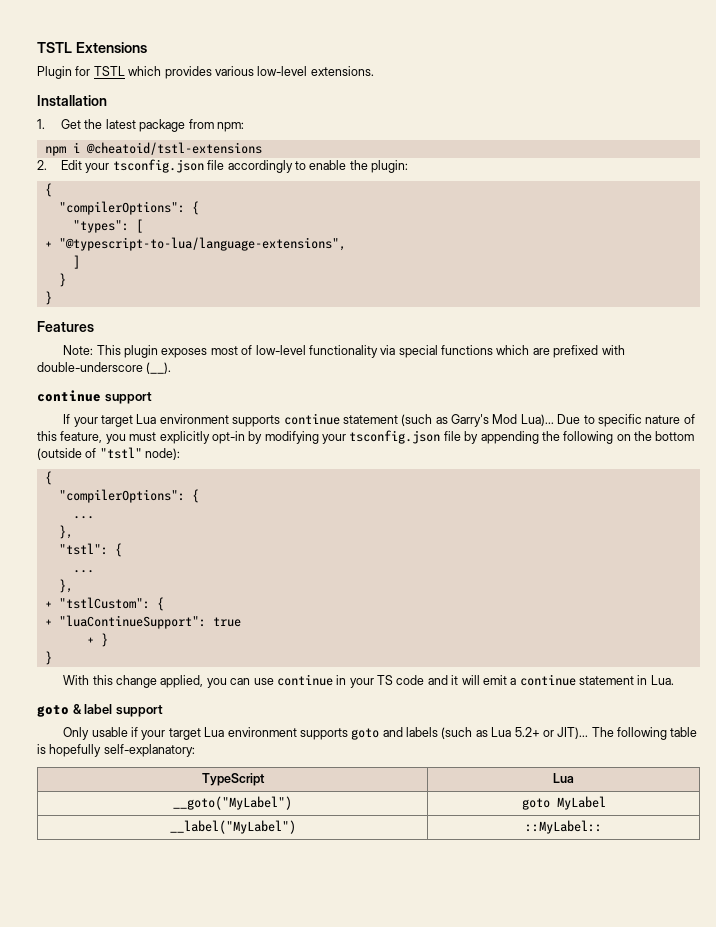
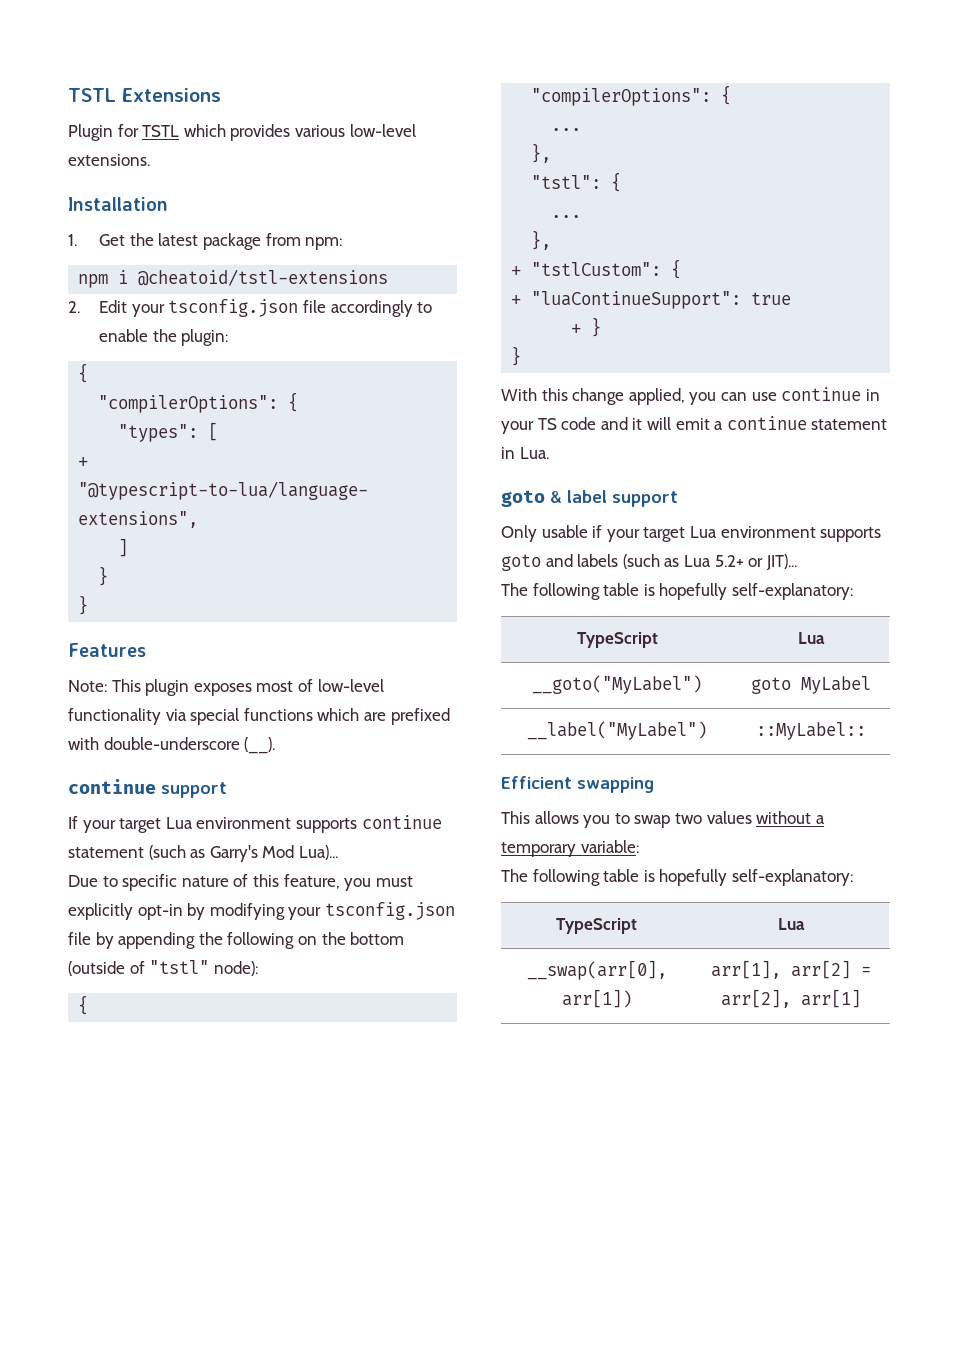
- If your target Lua environment supports continue statement (such as Garry's Mod Lua)... Due to specific nature of this feature, you must explicitly opt-in by modifying your tsconfig.json file by appending the following on the bottom (outside of "tstl" node):
+ If your target Lua environment supports continue statement (such as Garry's Mod Lua)...
+ Due to specific nature of this feature, you must explicitly opt-in by modifying your tsconfig.json file by appending the following on the bottom (outside of "tstl" node):
- Only usable if your target Lua environment supports goto and labels (such as Lua 5.2+ or JIT)... The following table is hopefully self-explanatory:
+ Only usable if your target Lua environment supports goto and labels (such as Lua 5.2+ or JIT)...
+ The following table is hopefully self-explanatory:
+ Efficient swapping
+ This allows you to swap two values without a temporary variable:
+ The following table is hopefully self-explanatory:
+ TypeScript | Lua
+ __swap(arr[0], arr[1]) | arr[1], arr[2] = arr[2], arr[1]

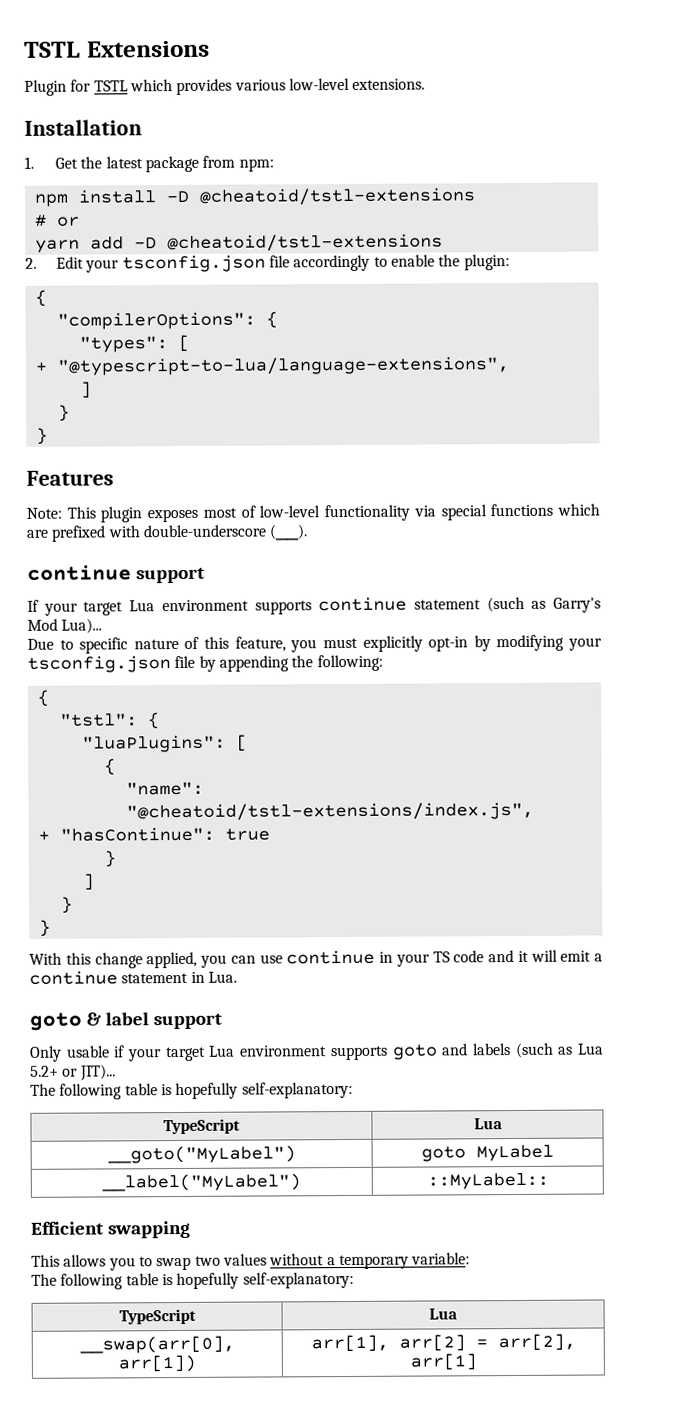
- npm i @cheatoid/tstl-extensions
+ npm install -D @cheatoid/tstl-extensions
+ # or
+ yarn add -D @cheatoid/tstl-extensions
- Due to specific nature of this feature, you must explicitly opt-in by modifying your tsconfig.json file by appending the following on the bottom (outside of "tstl" node):
+ Due to specific nature of this feature, you must explicitly opt-in by modifying your tsconfig.json file by appending the following:
  {
- "compilerOptions": {
- ...
- },
  "tstl": {
- ...
- },
- + "tstlCustom": {
- + "luaContinueSupport": true
- + }
+ "luaPlugins": [
+ {
+ "name": "@cheatoid/tstl-extensions/index.js",
+ + "hasContinue": true
+ }
+ ]
+ }

